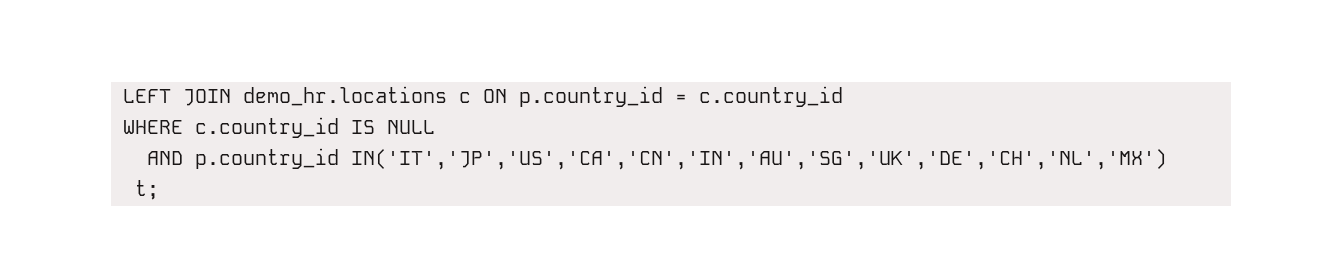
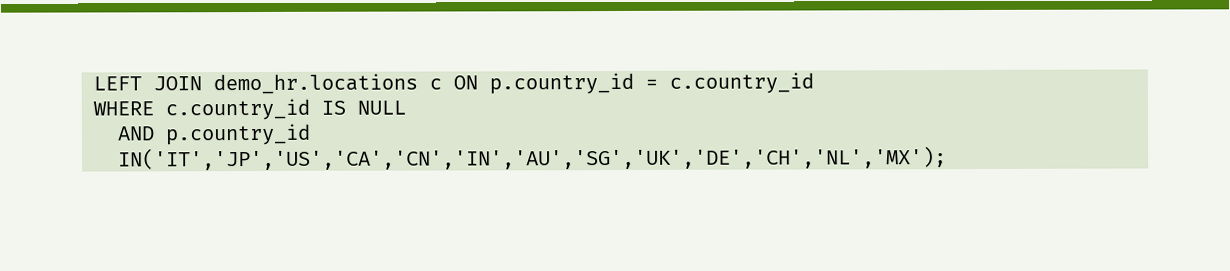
- AND p.country_id IN('IT','JP','US','CA','CN','IN','AU','SG','UK','DE','CH','NL','MX')
- t;
+ AND p.country_id IN('IT','JP','US','CA','CN','IN','AU','SG','UK','DE','CH','NL','MX');

